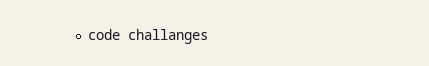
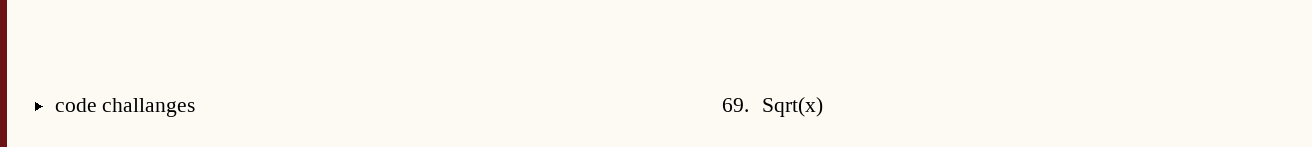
+ 69. Sqrt(x)

